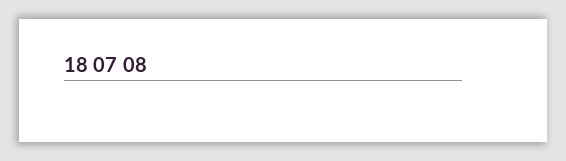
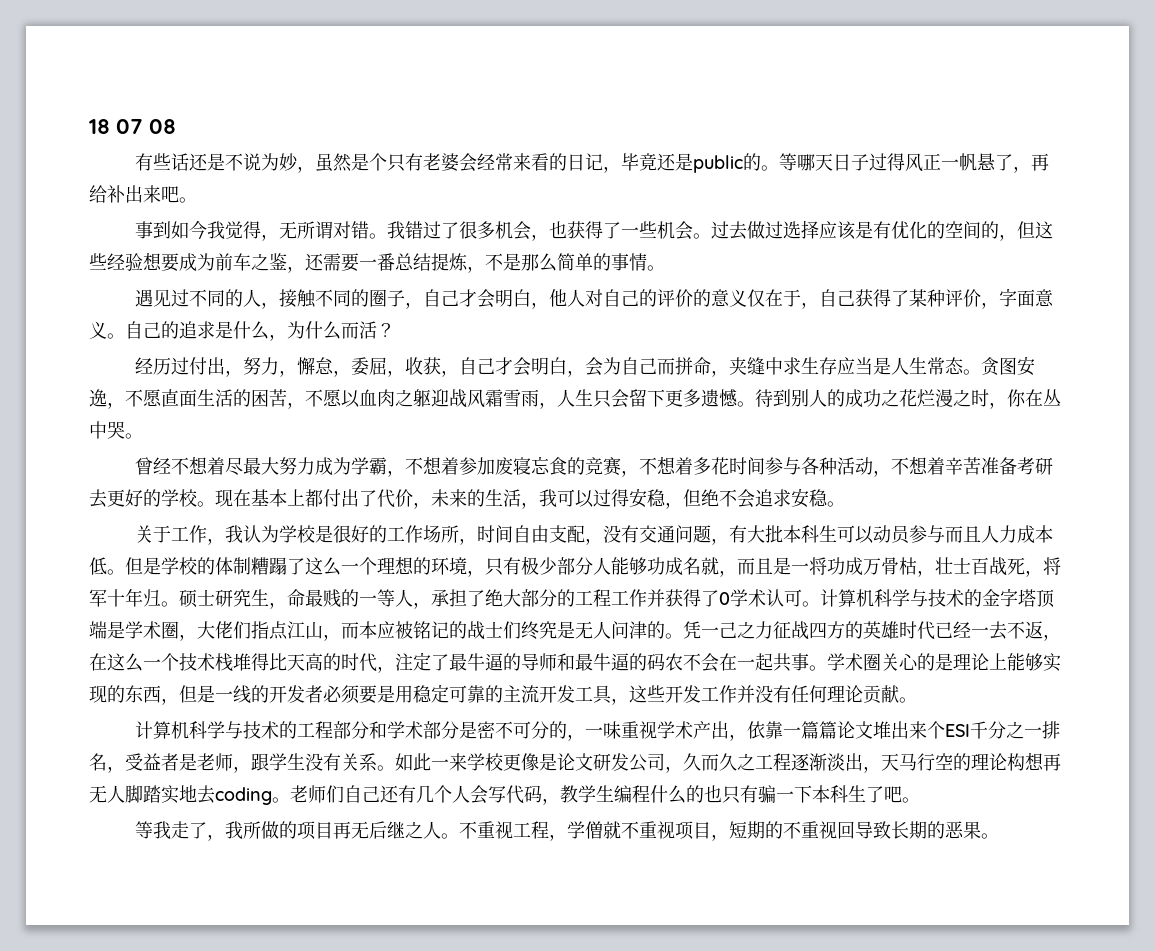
+ 有些话还是不说为妙，虽然是个只有老婆会经常来看的日记，毕竟还是public的。等哪天日子过得风正一帆悬了，再给补出来吧。
+ 事到如今我觉得，无所谓对错。我错过了很多机会，也获得了一些机会。过去做过选择应该是有优化的空间的，但这些经验想要成为前车之鉴，还需要一番总结提炼，不是那么简单的事情。
+ 遇见过不同的人，接触不同的圈子，自己才会明白，他人对自己的评价的意义仅在于，自己获得了某种评价，字面意义。自己的追求是什么，为什么而活？
+ 经历过付出，努力，懈怠，委屈，收获，自己才会明白，会为自己而拼命，夹缝中求生存应当是人生常态。贪图安逸，不愿直面生活的困苦，不愿以血肉之躯迎战风霜雪雨，人生只会留下更多遗憾。待到别人的成功之花烂漫之时，你在丛中哭。
+ 曾经不想着尽最大努力成为学霸，不想着参加废寝忘食的竞赛，不想着多花时间参与各种活动，不想着辛苦准备考研去更好的学校。现在基本上都付出了代价，未来的生活，我可以过得安稳，但绝不会追求安稳。
+ 关于工作，我认为学校是很好的工作场所，时间自由支配，没有交通问题，有大批本科生可以动员参与而且人力成本低。但是学校的体制糟蹋了这么一个理想的环境，只有极少部分人能够功成名就，而且是一将功成万骨枯，壮士百战死，将军十年归。硕士研究生，命最贱的一等人，承担了绝大部分的工程工作并获得了0学术认可。计算机科学与技术的金字塔顶端是学术圈，大佬们指点江山，而本应被铭记的战士们终究是无人问津的。凭一己之力征战四方的英雄时代已经一去不返，在这么一个技术栈堆得比天高的时代，注定了最牛逼的导师和最牛逼的码农不会在一起共事。学术圈关心的是理论上能够实现的东西，但是一线的开发者必须要是用稳定可靠的主流开发工具，这些开发工作并没有任何理论贡献。
+ 计算机科学与技术的工程部分和学术部分是密不可分的，一味重视学术产出，依靠一篇篇论文堆出来个ESI千分之一排名，受益者是老师，跟学生没有关系。如此一来学校更像是论文研发公司，久而久之工程逐渐淡出，天马行空的理论构想再无人脚踏实地去coding。老师们自己还有几个人会写代码，教学生编程什么的也只有骗一下本科生了吧。
+ 等我走了，我所做的项目再无后继之人。不重视工程，学僧就不重视项目，短期的不重视回导致长期的恶果。

